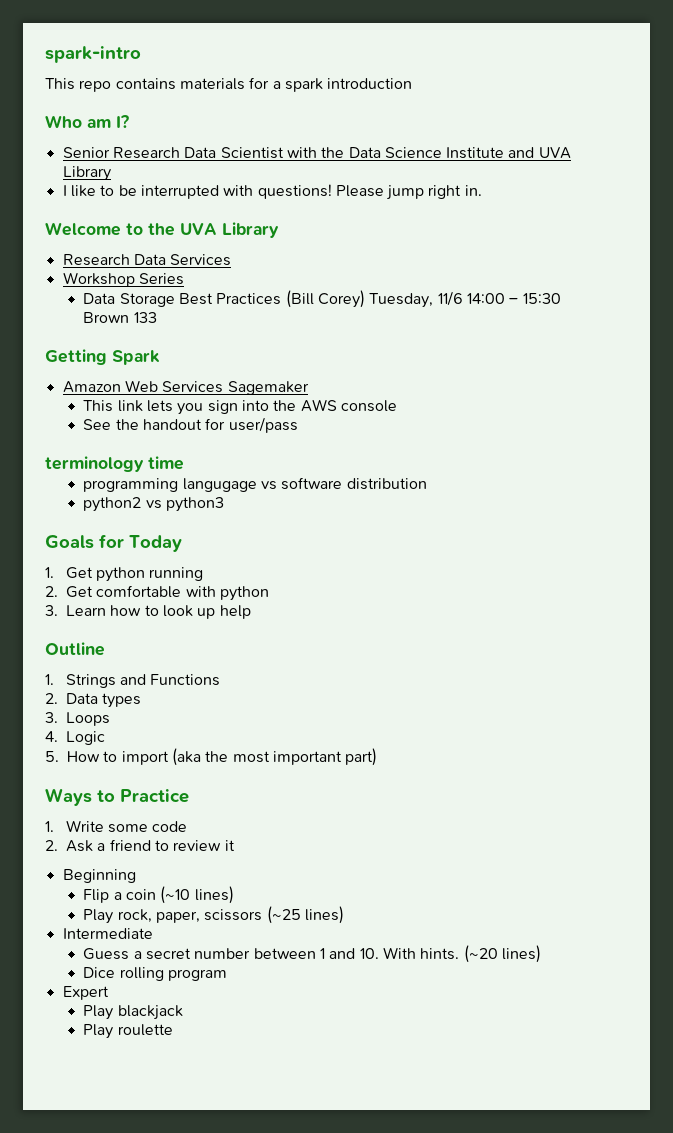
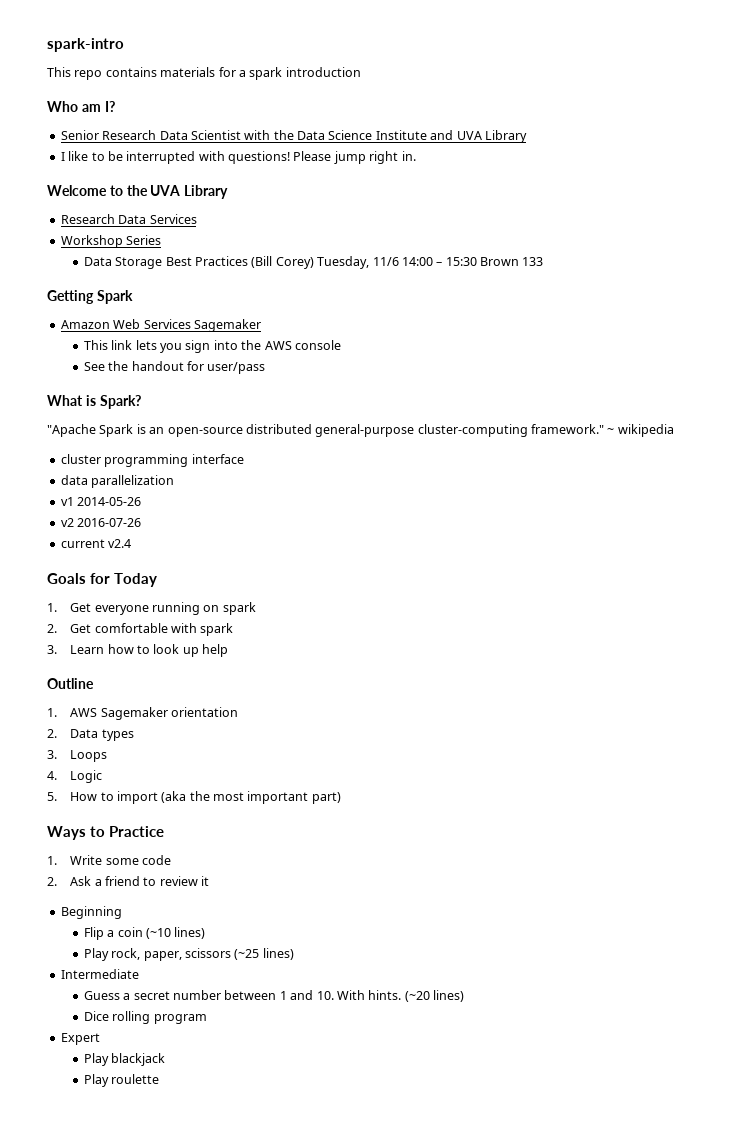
- terminology time
- programming langugage vs software distribution
- python2 vs python3
+ What is Spark?
+ "Apache Spark is an open-source distributed general-purpose cluster-computing framework." ~ wikipedia
+ cluster programming interface
+ data parallelization
+ v1 2014-05-26
+ v2 2016-07-26
+ current v2.4
- 1. Get python running
+ 1. Get everyone running on spark
- 2. Get comfortable with python
+ 2. Get comfortable with spark
- 1. Strings and Functions
+ 1. AWS Sagemaker orientation

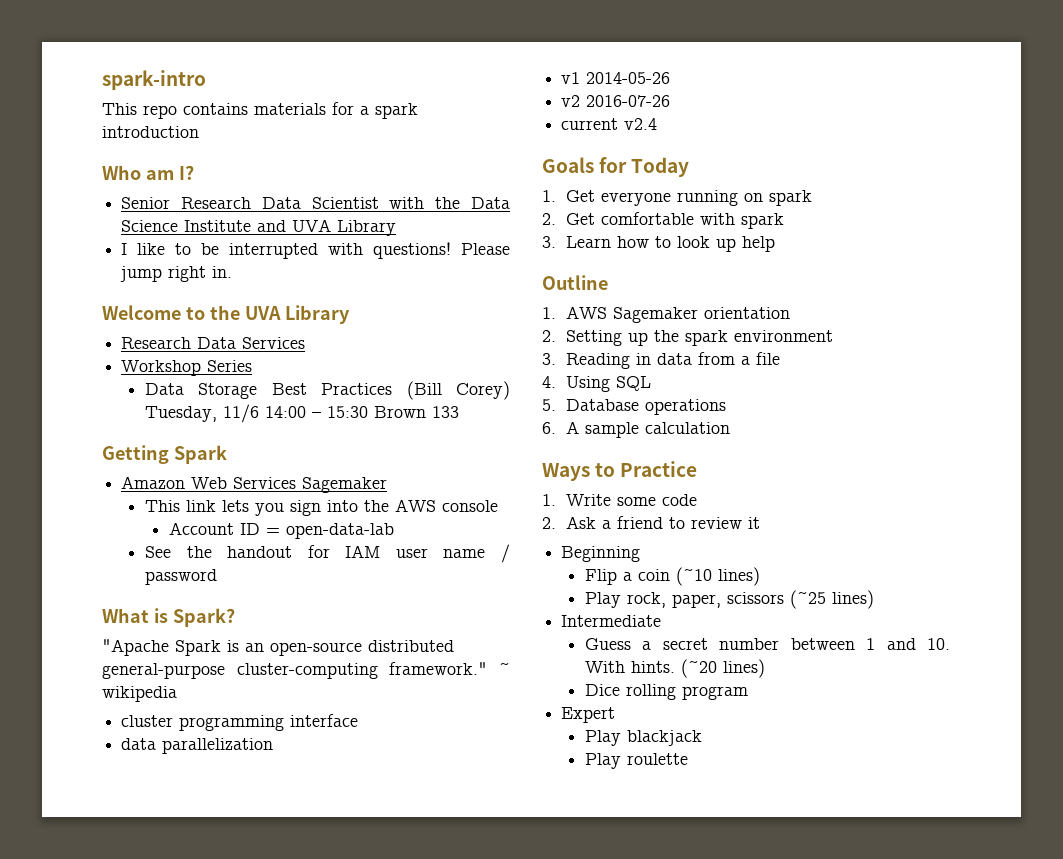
+ Account ID = open-data-lab
- See the handout for user/pass
+ See the handout for IAM user name / password
- 2. Data types
- 3. Loops
+ 2. Setting up the spark environment
+ 3. Reading in data from a file
- 4. Logic
+ 4. Using SQL
- 5. How to import (aka the most important part)
+ 5. Database operations
+ 6. A sample calculation

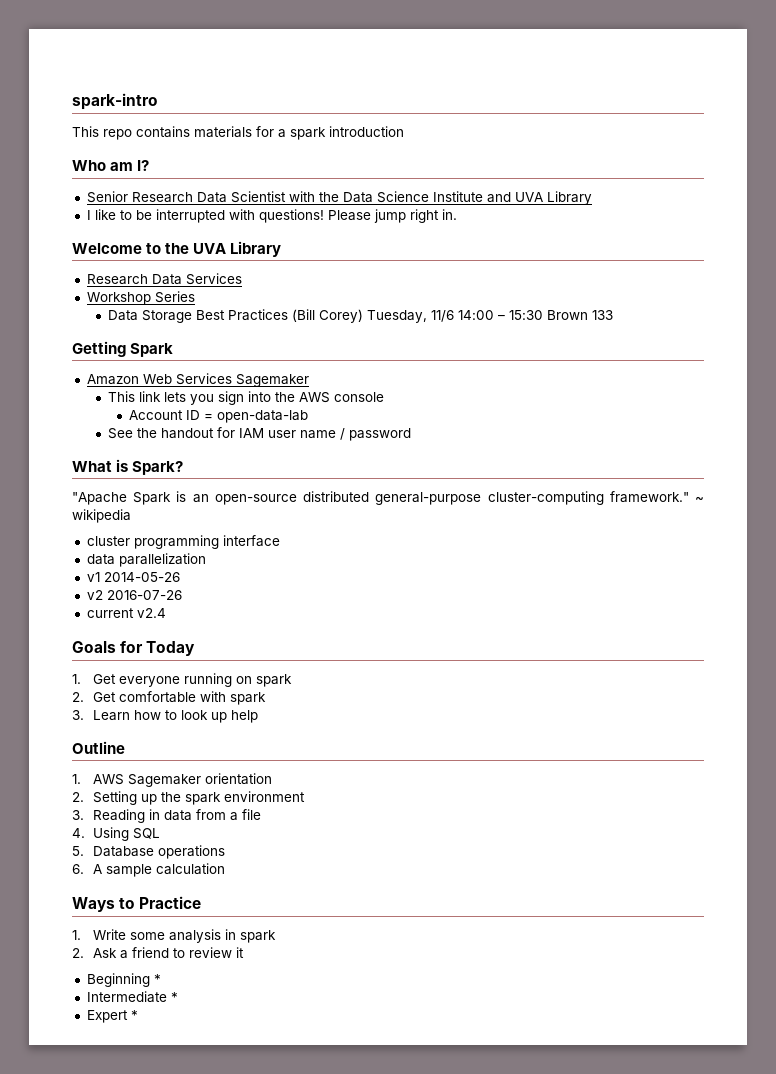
- 1. Write some code
+ 1. Write some analysis in spark
- Beginning
- Flip a coin (~10 lines)
- Play rock, paper, scissors (~25 lines)
- Intermediate
- Guess a secret number between 1 and 10. With hints. (~20 lines)
- Dice rolling program
- Expert
- Play blackjack
- Play roulette
+ Beginning *
+ Intermediate *
+ Expert *

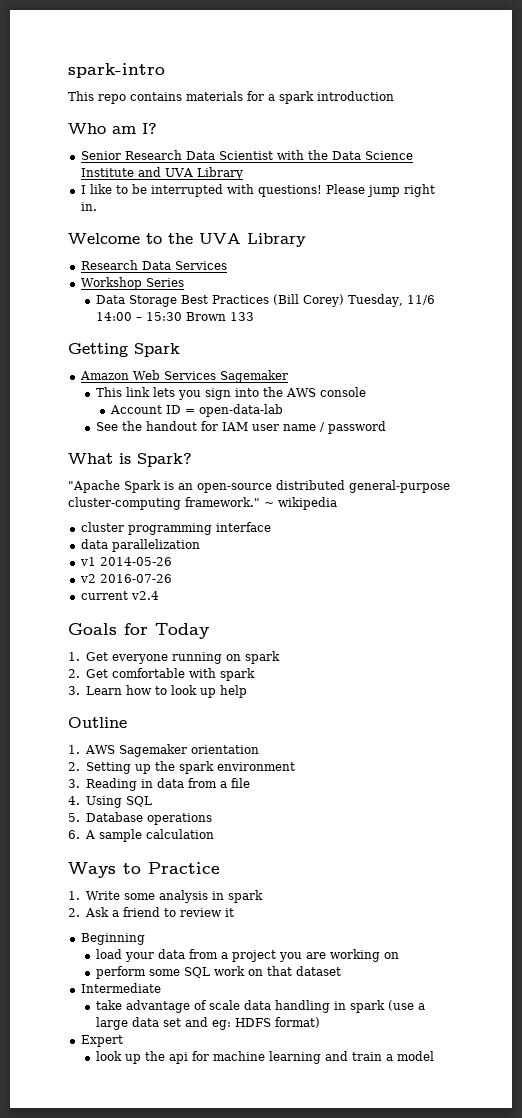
- Beginning *
- Intermediate *
- Expert *
+ Beginning
+ load your data from a project you are working on
+ perform some SQL work on that dataset
+ Intermediate
+ take advantage of scale data handling in spark (use a large data set and eg: HDFS format)
+ Expert
+ look up the api for machine learning and train a model

